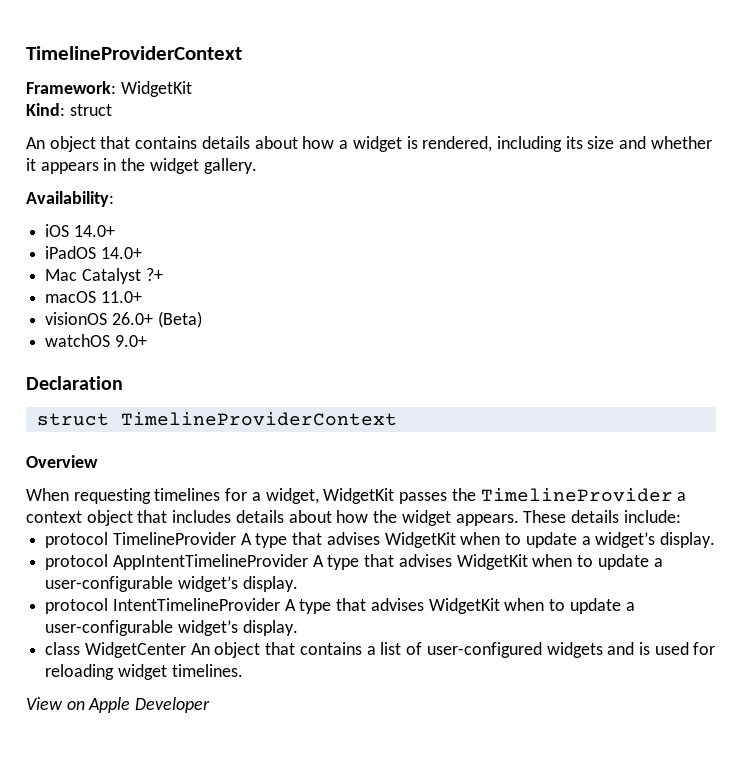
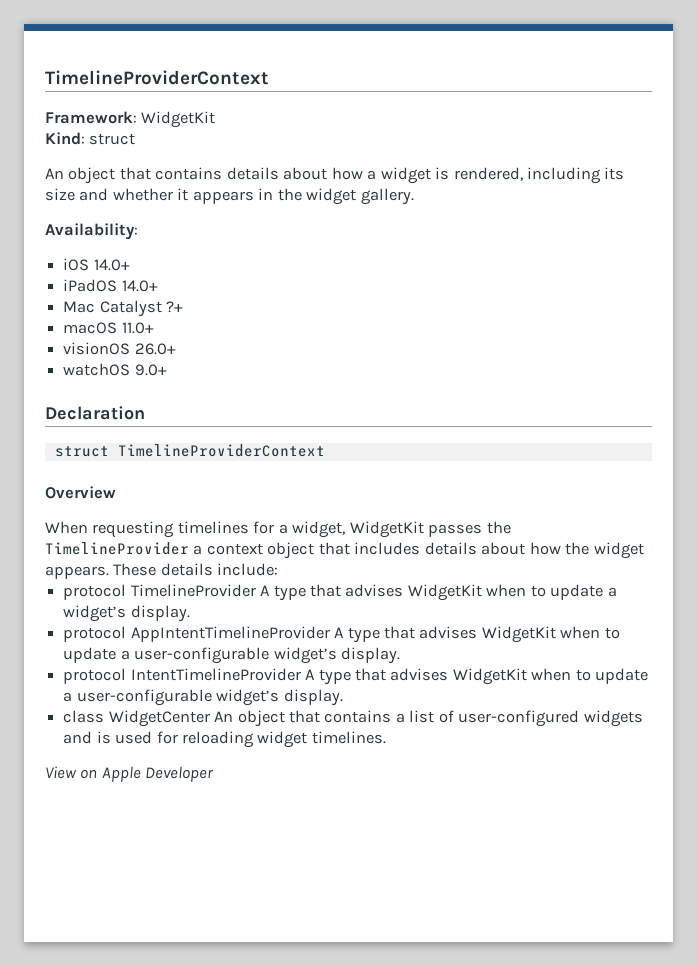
- visionOS 26.0+ (Beta)
+ visionOS 26.0+

